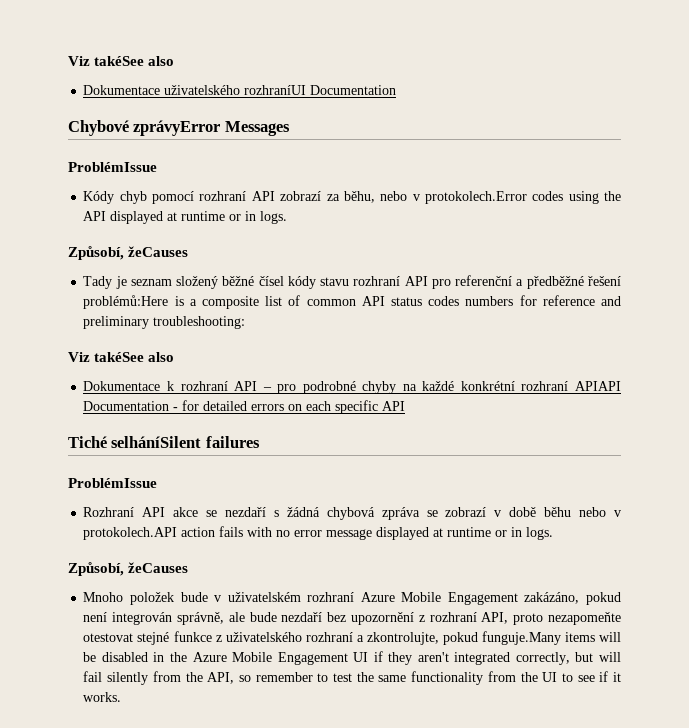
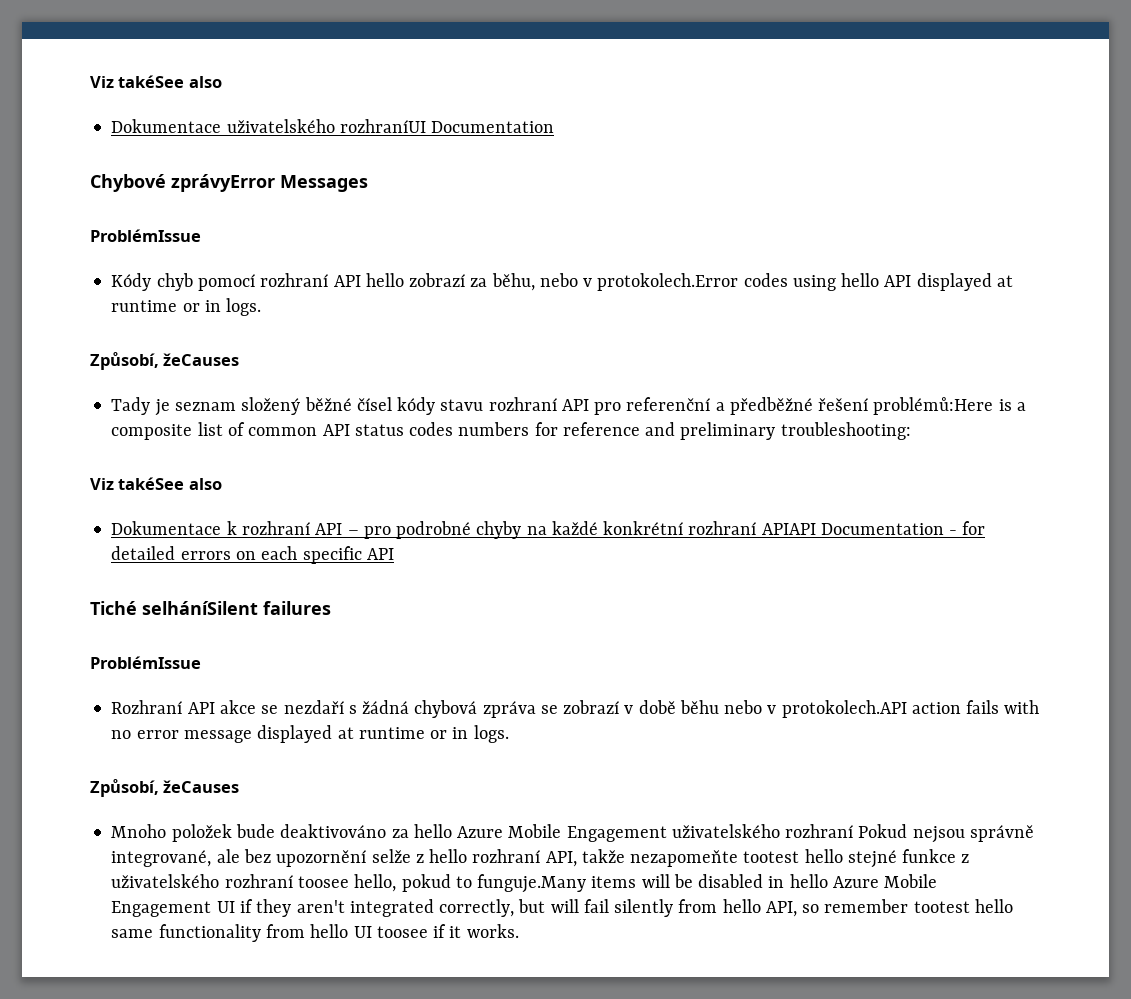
- Kódy chyb pomocí rozhraní API zobrazí za běhu, nebo v protokolech.Error codes using the API displayed at runtime or in logs.
+ Kódy chyb pomocí rozhraní API hello zobrazí za běhu, nebo v protokolech.Error codes using hello API displayed at runtime or in logs.
- Mnoho položek bude v uživatelském rozhraní Azure Mobile Engagement zakázáno, pokud není integrován správně, ale bude nezdaří bez upozornění z rozhraní API, proto nezapomeňte otestovat stejné funkce z uživatelského rozhraní a zkontrolujte, pokud funguje.Many items will be disabled in the Azure Mobile Engagement UI if they aren't integrated correctly, but will fail silently from the API, so remember to test the same functionality from the UI to see if it works.
+ Mnoho položek bude deaktivováno za hello Azure Mobile Engagement uživatelského rozhraní Pokud nejsou správně integrované, ale bez upozornění selže z hello rozhraní API, takže nezapomeňte tootest hello stejné funkce z uživatelského rozhraní toosee hello, pokud to funguje.Many items will be disabled in hello Azure Mobile Engagement UI if they aren't integrated correctly, but will fail silently from hello API, so remember tootest hello same functionality from hello UI toosee if it works.

